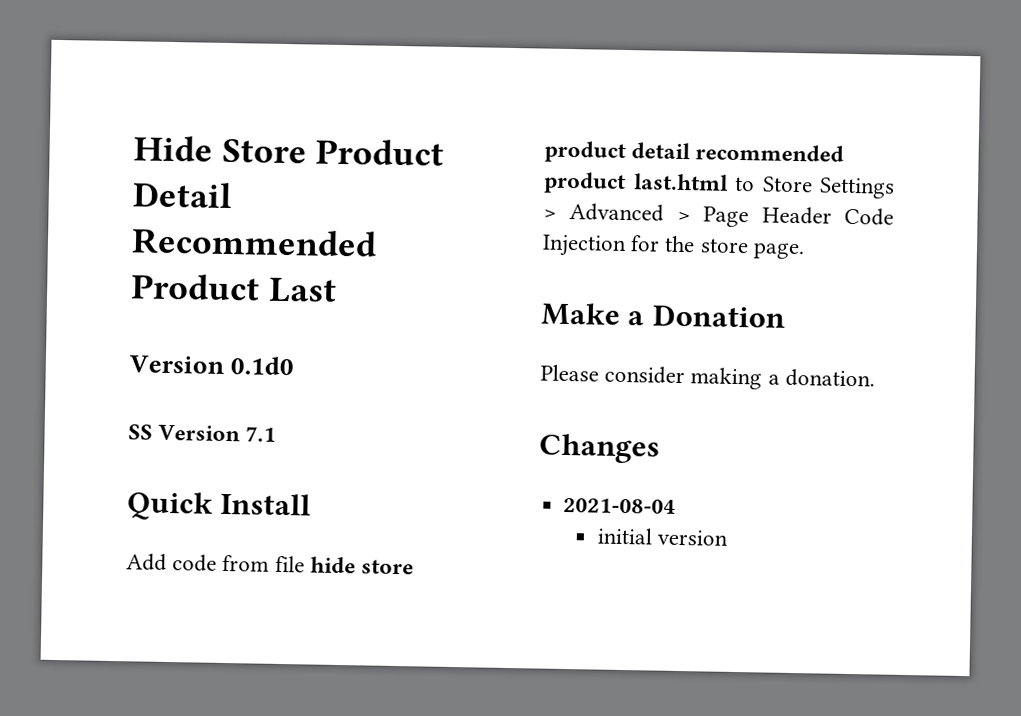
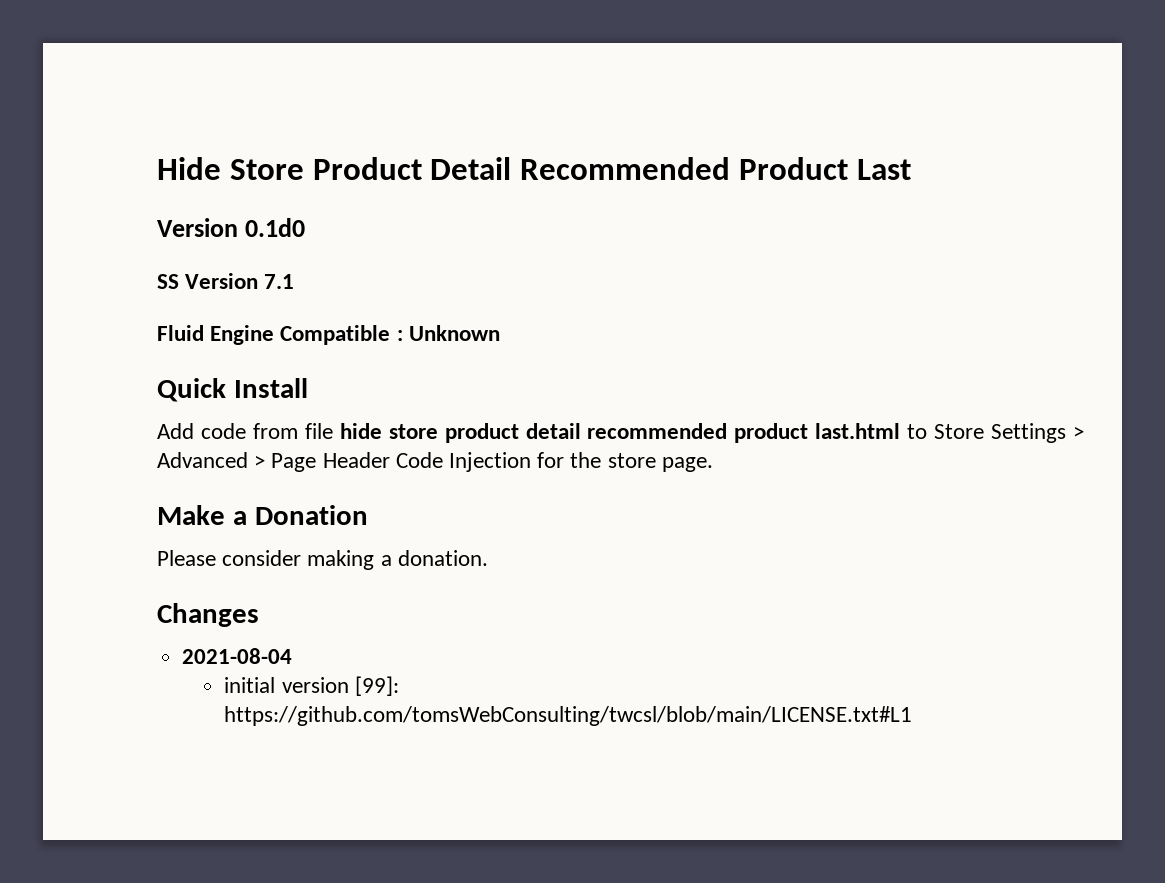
+ Fluid Engine Compatible : Unknown
- initial version
+ initial version [99]: https://github.com/tomsWebConsulting/twcsl/blob/main/LICENSE.txt#L1

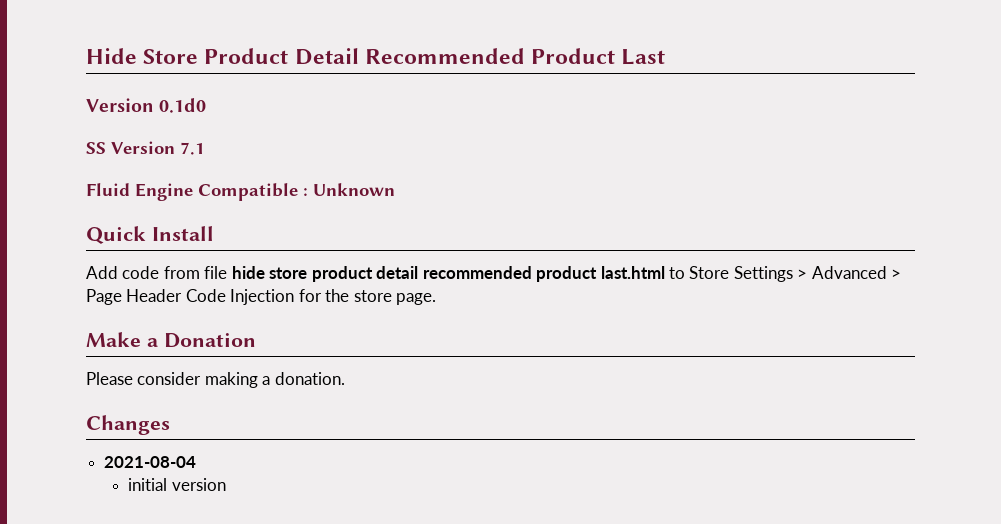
- initial version [99]: https://github.com/tomsWebConsulting/twcsl/blob/main/LICENSE.txt#L1
+ initial version

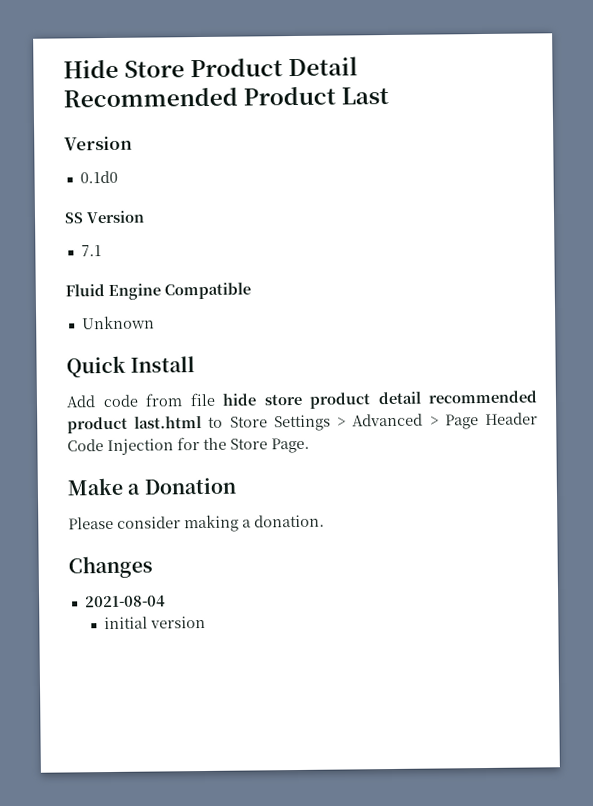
  Hide Store Product Detail Recommended Product Last
- Version 0.1d0
+ Version
+ 0.1d0
- SS Version 7.1
+ SS Version
+ 7.1
- Fluid Engine Compatible : Unknown
+ Fluid Engine Compatible
+ Unknown
- Add code from file hide store product detail recommended product last.html to Store Settings > Advanced > Page Header Code Injection for the store page.
+ Add code from file hide store product detail recommended product last.html to Store Settings > Advanced > Page Header Code Injection for the Store Page.

